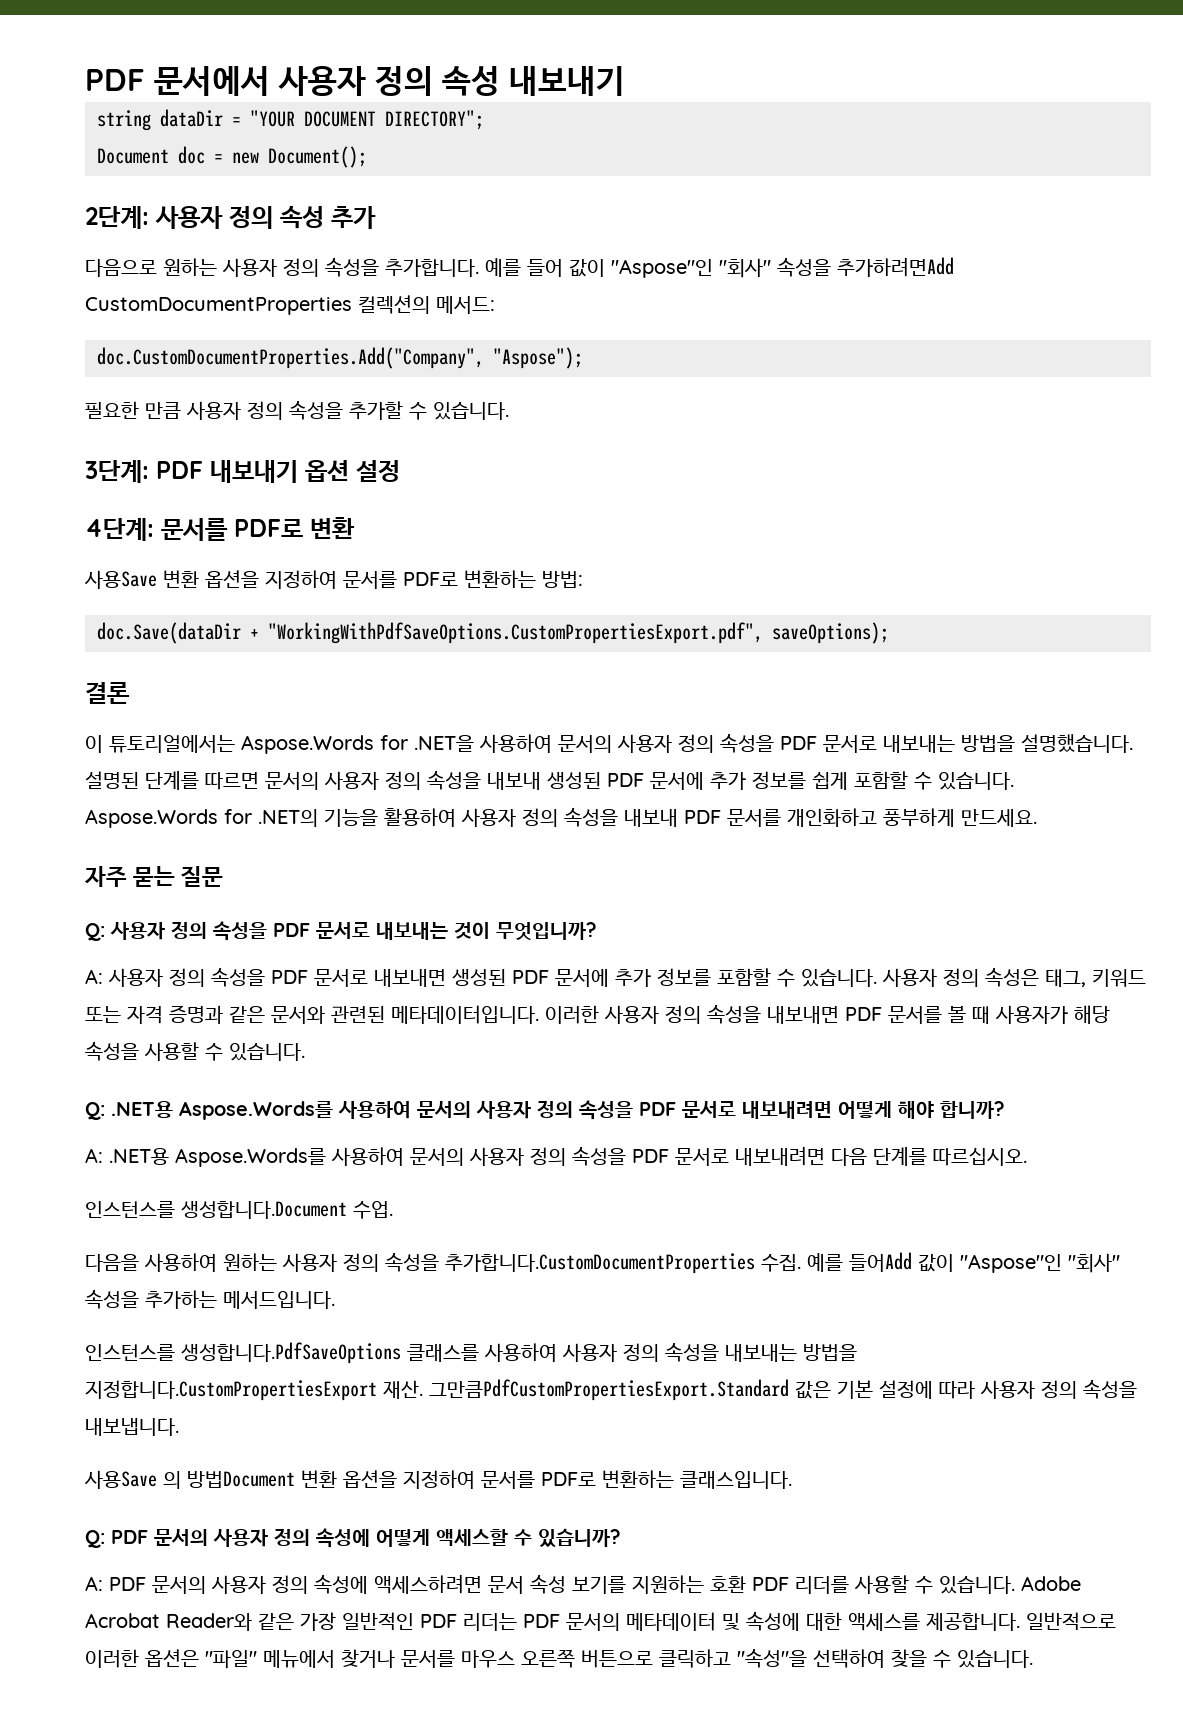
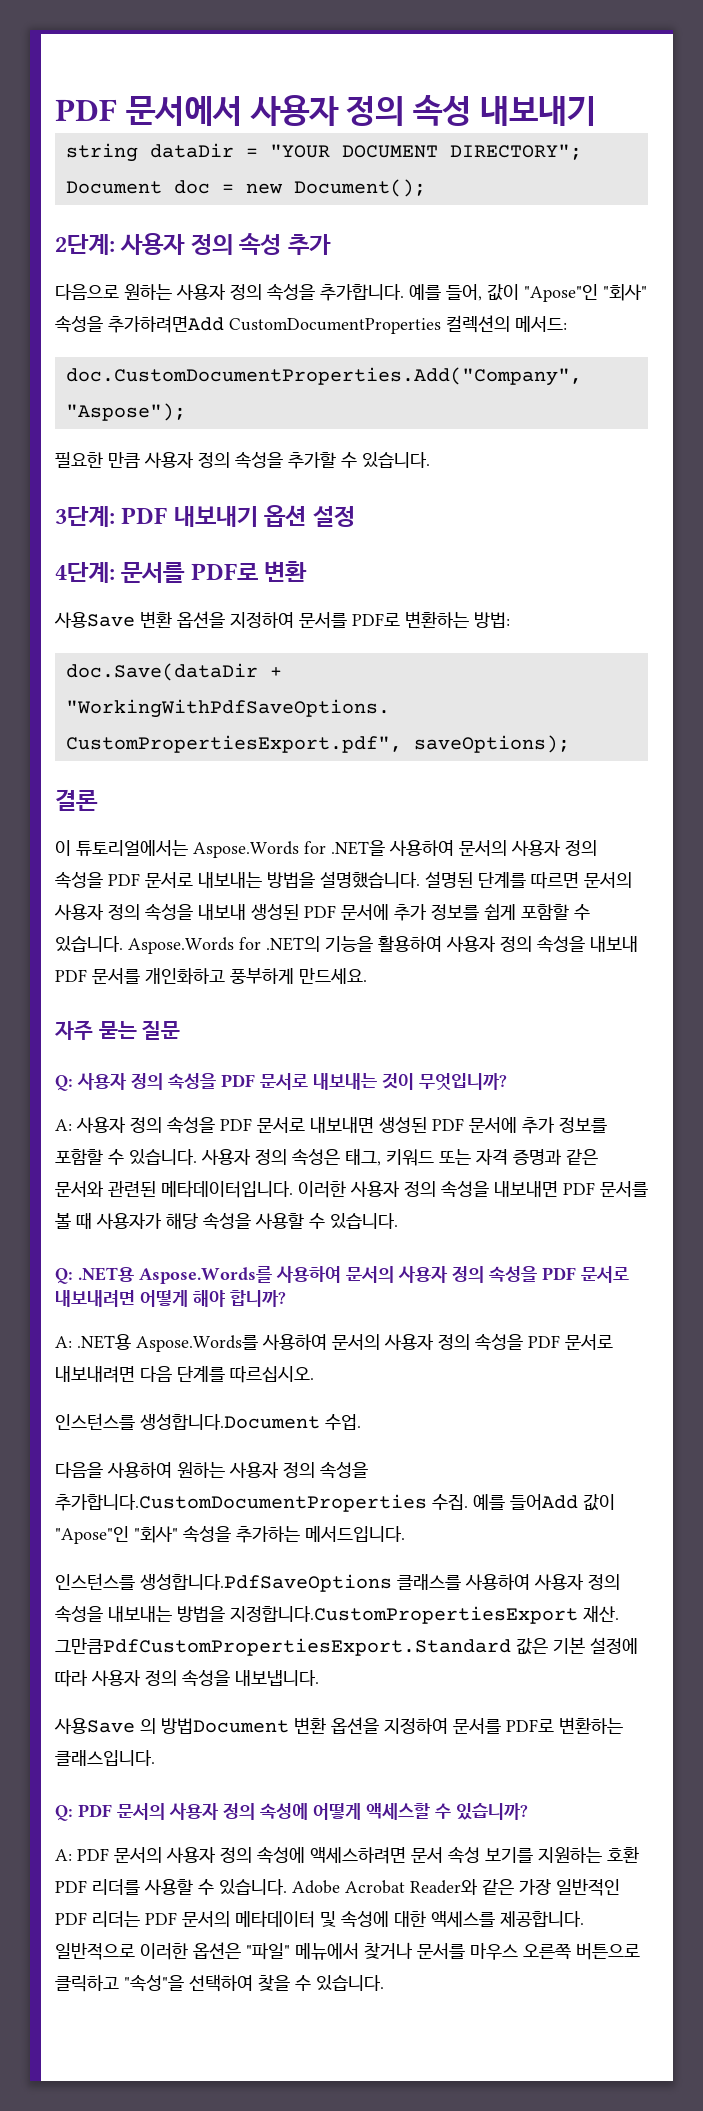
- 예를 들어 값이 "Aspose"인 "회사" 속성을 추가하려면Add CustomDocumentProperties 컬렉션의 메서드:
+ 예를 들어, 값이 "Apose"인 "회사" 속성을 추가하려면Add CustomDocumentProperties 컬렉션의 메서드:
- 예를 들어Add 값이 "Aspose"인 "회사" 속성을 추가하는 메서드입니다.
+ 예를 들어Add 값이 "Apose"인 "회사" 속성을 추가하는 메서드입니다.

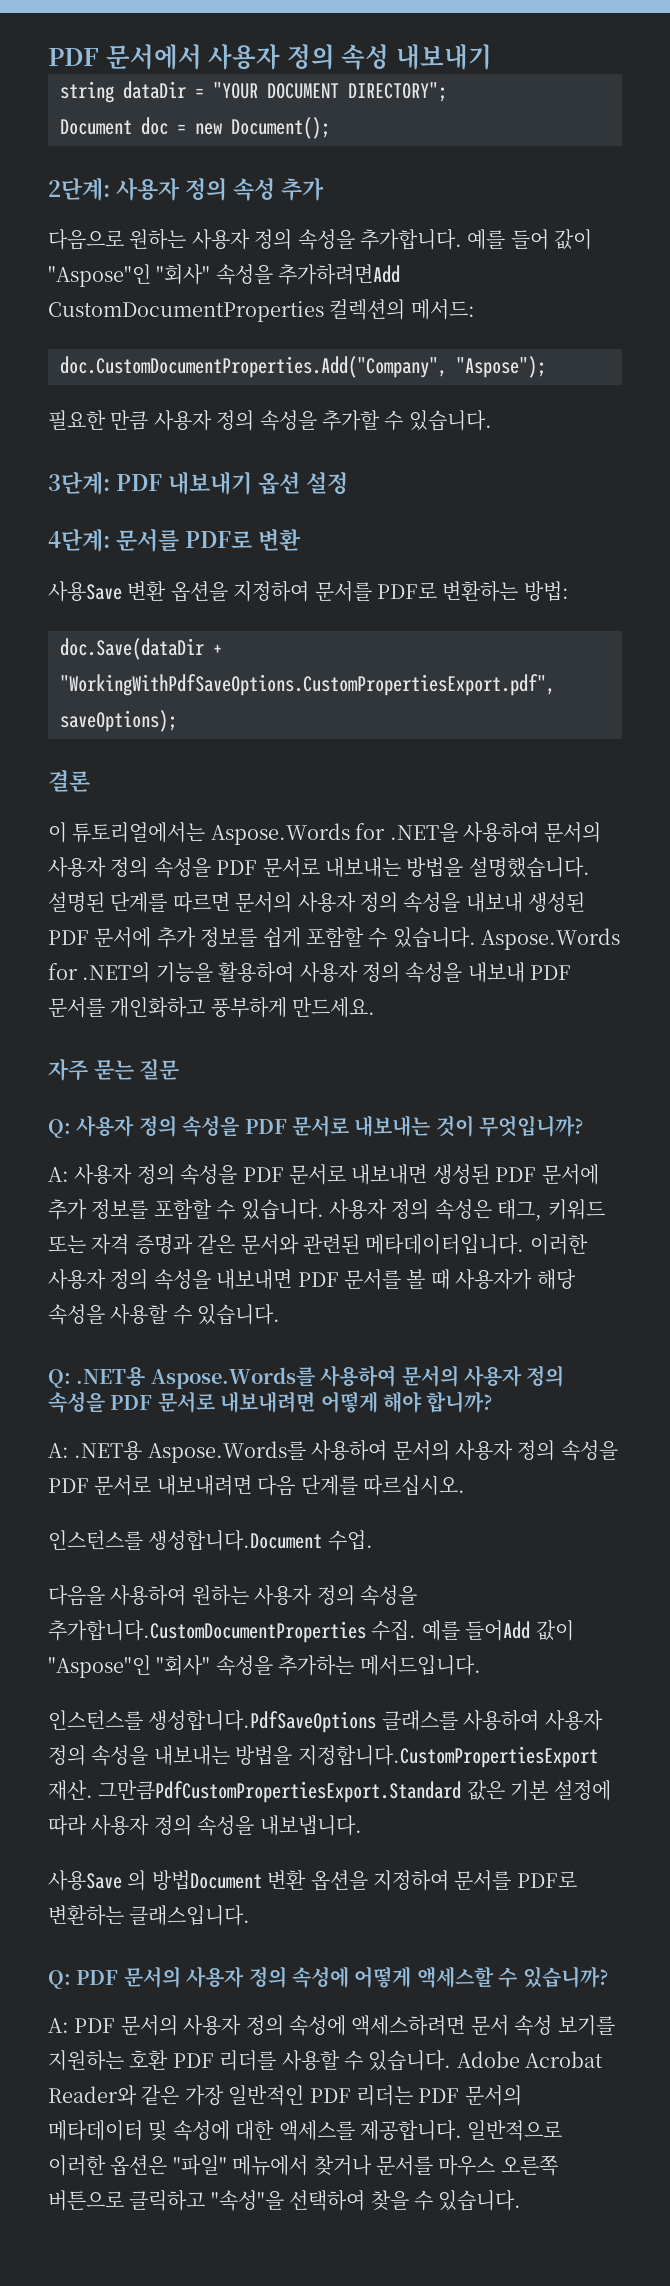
- 예를 들어, 값이 "Apose"인 "회사" 속성을 추가하려면Add CustomDocumentProperties 컬렉션의 메서드:
+ 예를 들어 값이 "Aspose"인 "회사" 속성을 추가하려면Add CustomDocumentProperties 컬렉션의 메서드:
- 예를 들어Add 값이 "Apose"인 "회사" 속성을 추가하는 메서드입니다.
+ 예를 들어Add 값이 "Aspose"인 "회사" 속성을 추가하는 메서드입니다.

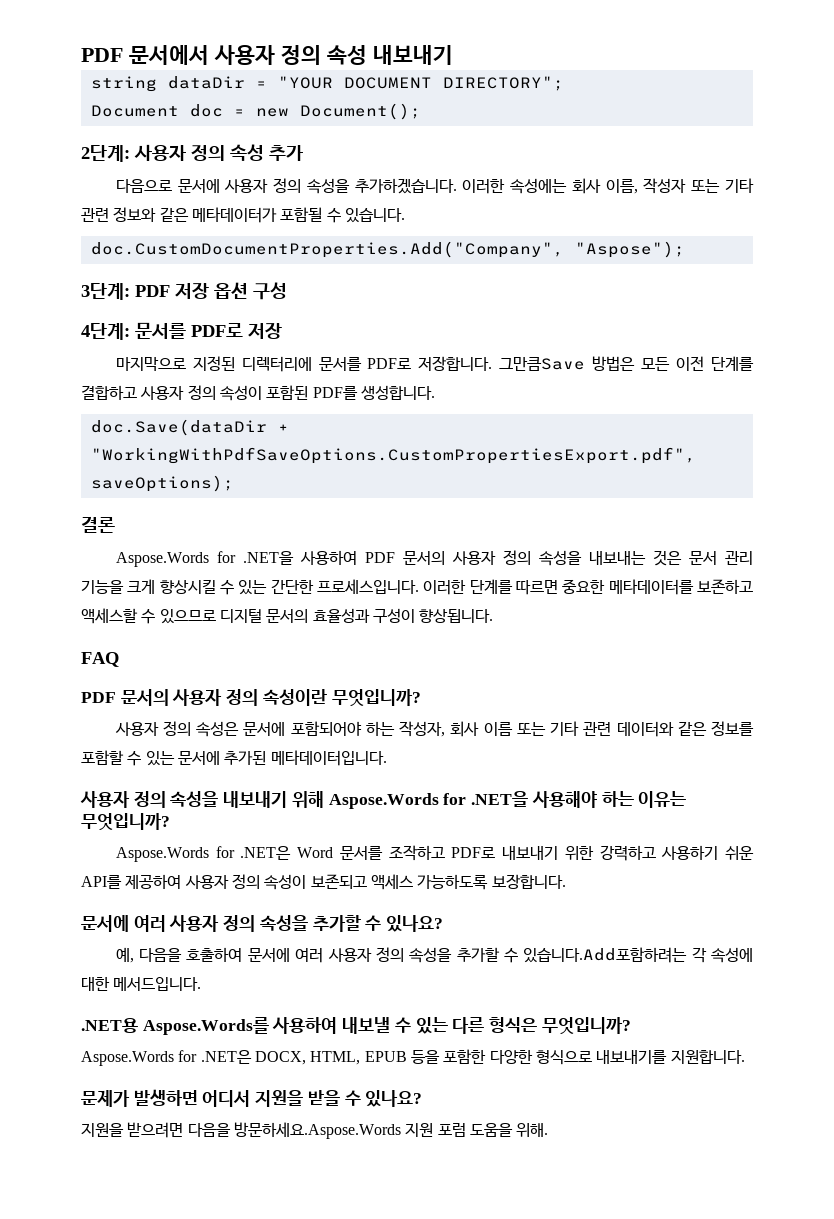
- 다음으로 원하는 사용자 정의 속성을 추가합니다. 예를 들어 값이 "Aspose"인 "회사" 속성을 추가하려면Add CustomDocumentProperties 컬렉션의 메서드:
+ 다음으로 문서에 사용자 정의 속성을 추가하겠습니다. 이러한 속성에는 회사 이름, 작성자 또는 기타 관련 정보와 같은 메타데이터가 포함될 수 있습니다.
  doc.CustomDocumentProperties.Add("Company", "Aspose");
- 필요한 만큼 사용자 정의 속성을 추가할 수 있습니다.
- 3단계: PDF 내보내기 옵션 설정
+ 3단계: PDF 저장 옵션 구성
- 4단계: 문서를 PDF로 변환
- 사용Save 변환 옵션을 지정하여 문서를 PDF로 변환하는 방법:
+ 4단계: 문서를 PDF로 저장
+ 마지막으로 지정된 디렉터리에 문서를 PDF로 저장합니다. 그만큼Save 방법은 모든 이전 단계를 결합하고 사용자 정의 속성이 포함된 PDF를 생성합니다.
- 이 튜토리얼에서는 Aspose.Words for .NET을 사용하여 문서의 사용자 정의 속성을 PDF 문서로 내보내는 방법을 설명했습니다. 설명된 단계를 따르면 문서의 사용자 정의 속성을 내보내 생성된 PDF 문서에 추가 정보를 쉽게 포함할 수 있습니다. Aspose.Words for .NET의 기능을 활용하여 사용자 정의 속성을 내보내 PDF 문서를 개인화하고 풍부하게 만드세요.
- 자주 묻는 질문
- Q: 사용자 정의 속성을 PDF 문서로 내보내는 것이 무엇입니까?
- A: 사용자 정의 속성을 PDF 문서로 내보내면 생성된 PDF 문서에 추가 정보를 포함할 수 있습니다. 사용자 정의 속성은 태그, 키워드 또는 자격 증명과 같은 문서와 관련된 메타데이터입니다. 이러한 사용자 정의 속성을 내보내면 PDF 문서를 볼 때 사용자가 해당 속성을 사용할 수 있습니다.
- Q: .NET용 Aspose.Words를 사용하여 문서의 사용자 정의 속성을 PDF 문서로 내보내려면 어떻게 해야 합니까?
- A: .NET용 Aspose.Words를 사용하여 문서의 사용자 정의 속성을 PDF 문서로 내보내려면 다음 단계를 따르십시오.
- 인스턴스를 생성합니다.Document 수업.
- 다음을 사용하여 원하는 사용자 정의 속성을 추가합니다.CustomDocumentProperties 수집. 예를 들어Add 값이 "Aspose"인 "회사" 속성을 추가하는 메서드입니다.
- 인스턴스를 생성합니다.PdfSaveOptions 클래스를 사용하여 사용자 정의 속성을 내보내는 방법을 지정합니다.CustomPropertiesExport 재산. 그만큼PdfCustomPropertiesExport.Standard 값은 기본 설정에 따라 사용자 정의 속성을 내보냅니다.
- 사용Save 의 방법Document 변환 옵션을 지정하여 문서를 PDF로 변환하는 클래스입니다.
- Q: PDF 문서의 사용자 정의 속성에 어떻게 액세스할 수 있습니까?
- A: PDF 문서의 사용자 정의 속성에 액세스하려면 문서 속성 보기를 지원하는 호환 PDF 리더를 사용할 수 있습니다. Adobe Acrobat Reader와 같은 가장 일반적인 PDF 리더는 PDF 문서의 메타데이터 및 속성에 대한 액세스를 제공합니다. 일반적으로 이러한 옵션은 "파일" 메뉴에서 찾거나 문서를 마우스 오른쪽 버튼으로 클릭하고 "속성"을 선택하여 찾을 수 있습니다.
+ Aspose.Words for .NET을 사용하여 PDF 문서의 사용자 정의 속성을 내보내는 것은 문서 관리 기능을 크게 향상시킬 수 있는 간단한 프로세스입니다. 이러한 단계를 따르면 중요한 메타데이터를 보존하고 액세스할 수 있으므로 디지털 문서의 효율성과 구성이 향상됩니다.
+ FAQ
+ PDF 문서의 사용자 정의 속성이란 무엇입니까?
+ 사용자 정의 속성은 문서에 포함되어야 하는 작성자, 회사 이름 또는 기타 관련 데이터와 같은 정보를 포함할 수 있는 문서에 추가된 메타데이터입니다.
+ 사용자 정의 속성을 내보내기 위해 Aspose.Words for .NET을 사용해야 하는 이유는 무엇입니까?
+ Aspose.Words for .NET은 Word 문서를 조작하고 PDF로 내보내기 위한 강력하고 사용하기 쉬운 API를 제공하여 사용자 정의 속성이 보존되고 액세스 가능하도록 보장합니다.
+ 문서에 여러 사용자 정의 속성을 추가할 수 있나요?
+ 예, 다음을 호출하여 문서에 여러 사용자 정의 속성을 추가할 수 있습니다.Add포함하려는 각 속성에 대한 메서드입니다.
+ .NET용 Aspose.Words를 사용하여 내보낼 수 있는 다른 형식은 무엇입니까?
+ Aspose.Words for .NET은 DOCX, HTML, EPUB 등을 포함한 다양한 형식으로 내보내기를 지원합니다.
+ 문제가 발생하면 어디서 지원을 받을 수 있나요?
+ 지원을 받으려면 다음을 방문하세요.Aspose.Words 지원 포럼 도움을 위해.

